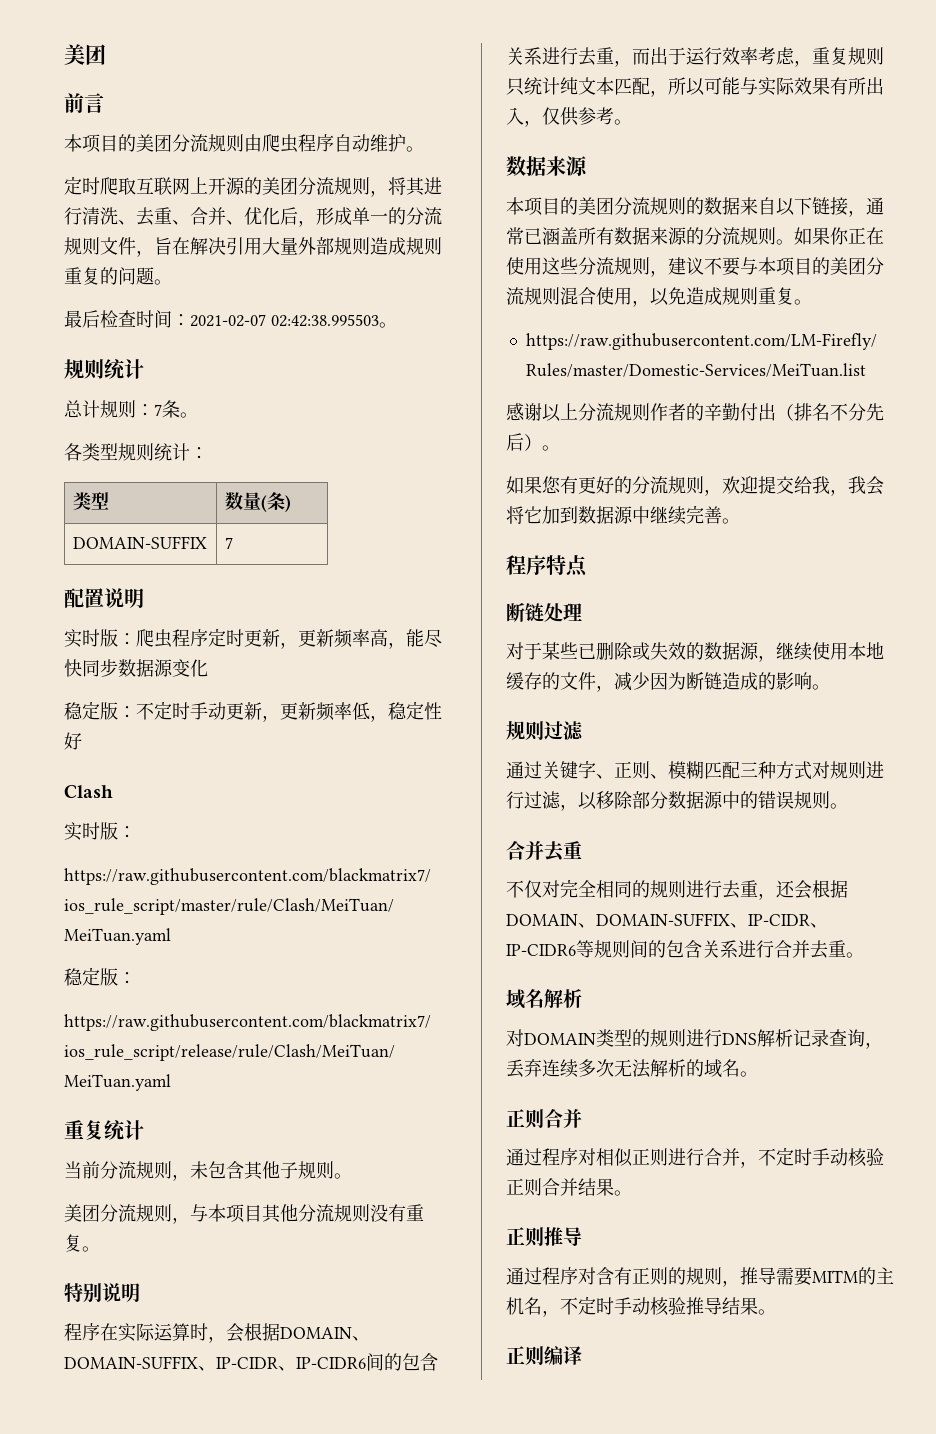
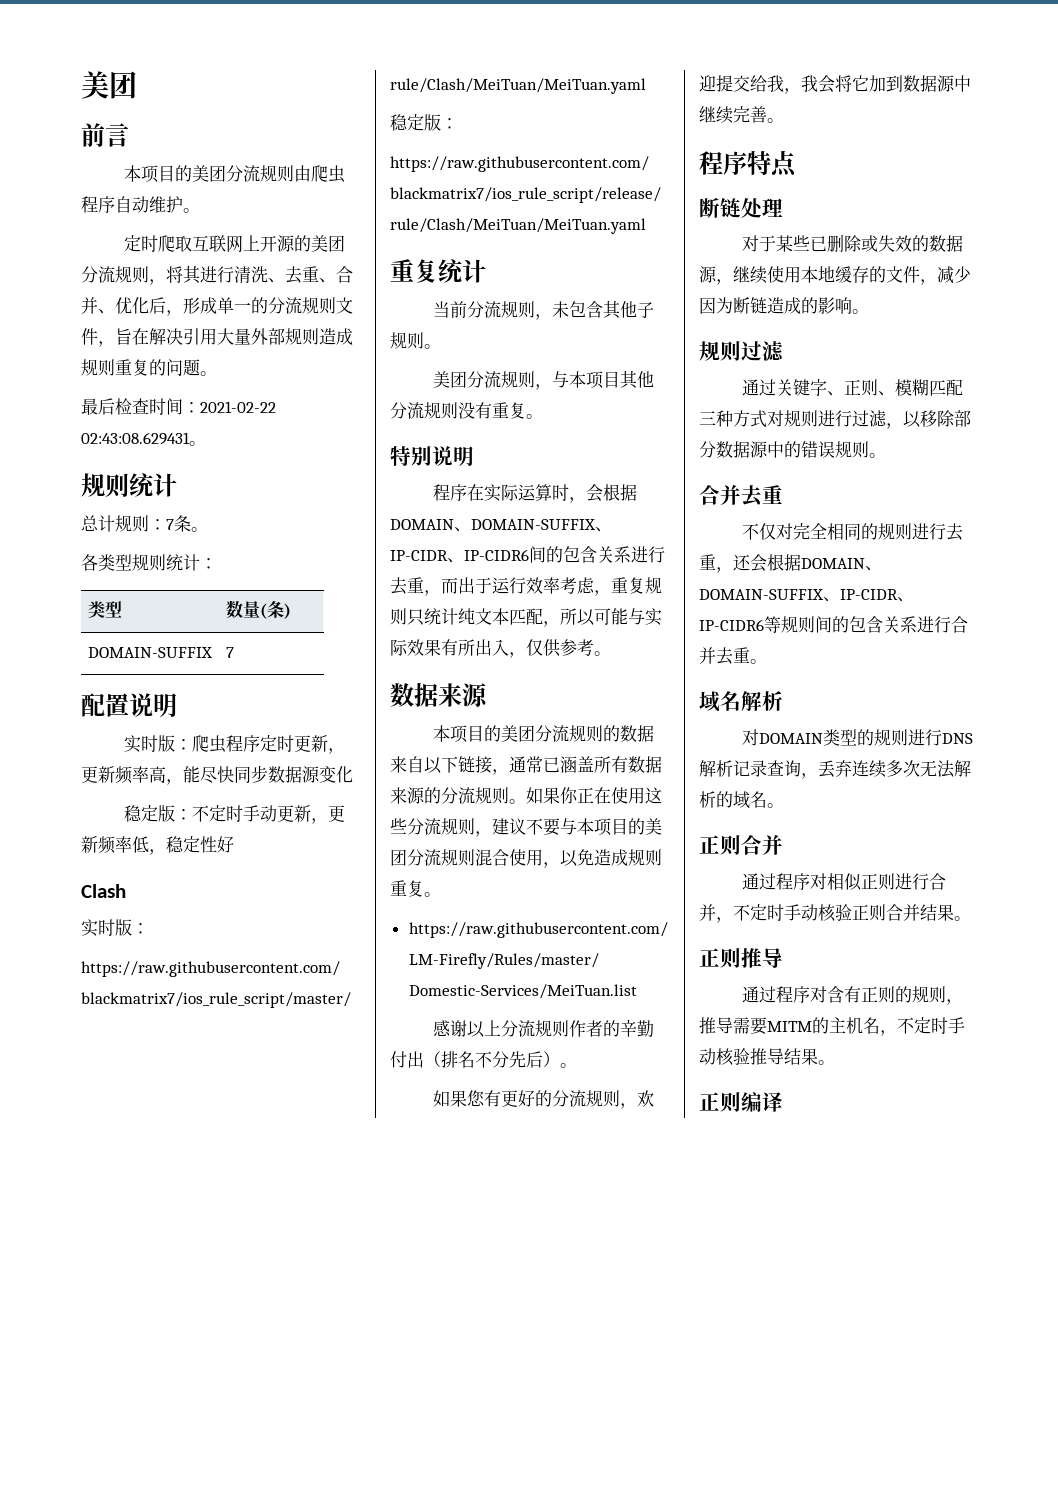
- 最后检查时间：2021-02-07 02:42:38.995503。
+ 最后检查时间：2021-02-22 02:43:08.629431。

